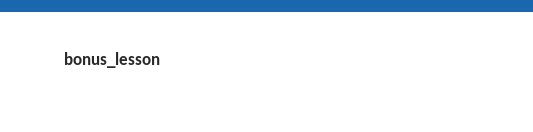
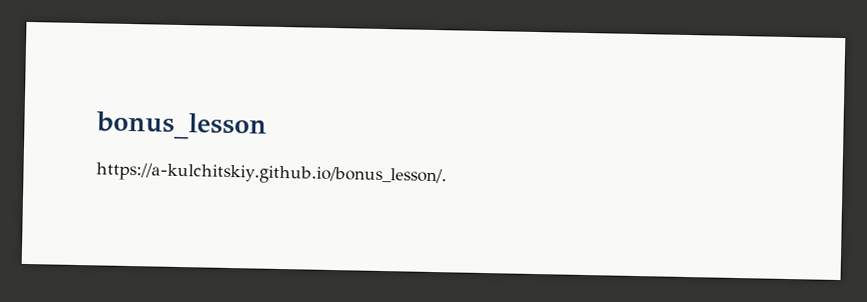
+ https://a-kulchitskiy.github.io/bonus_lesson/.

